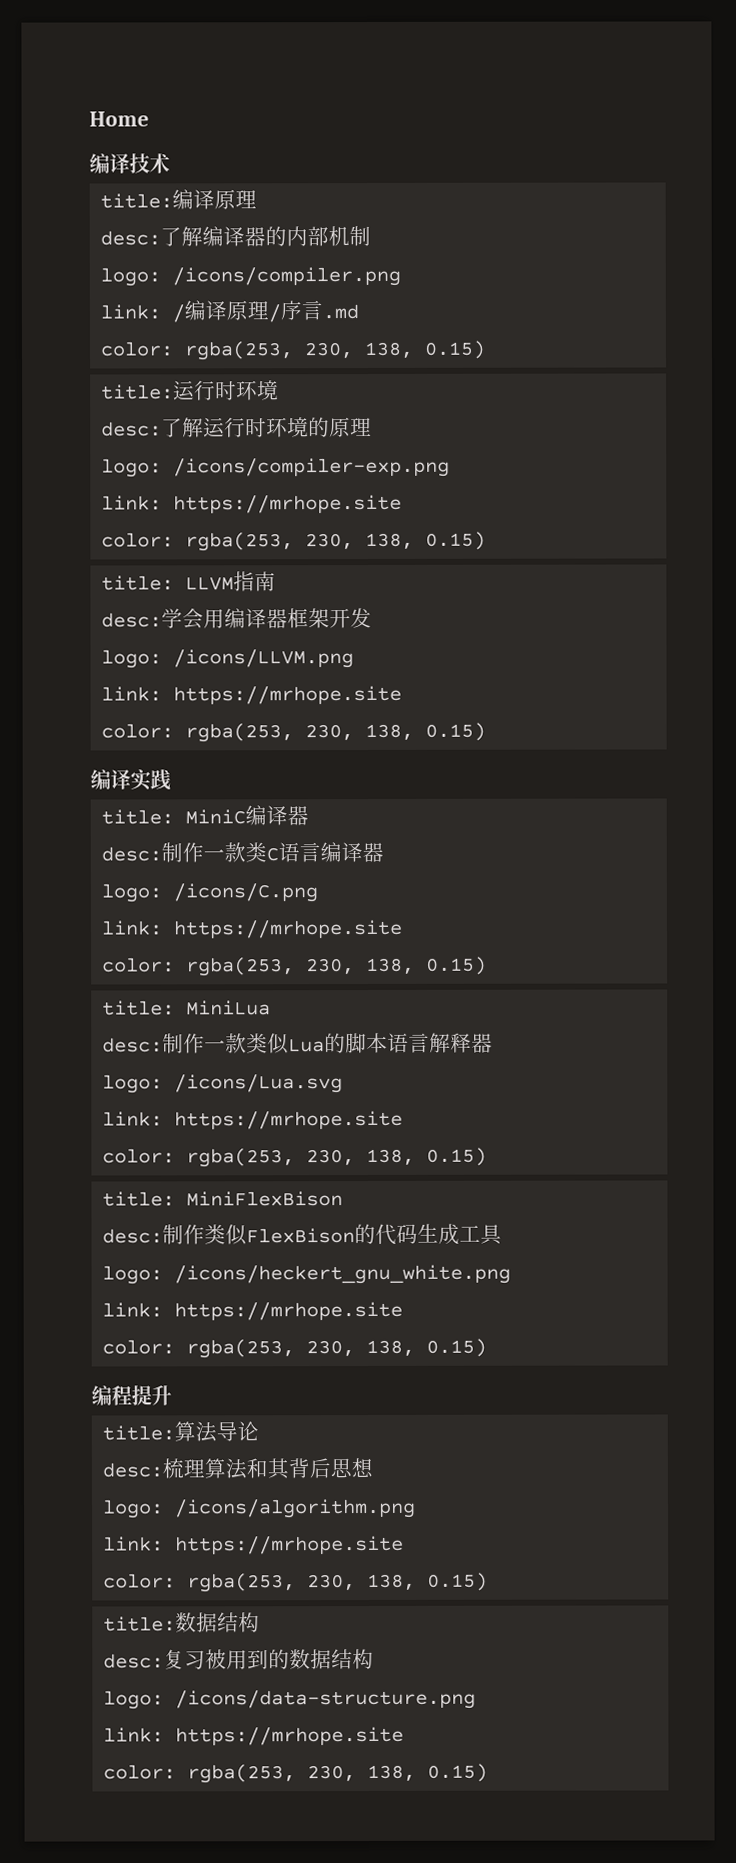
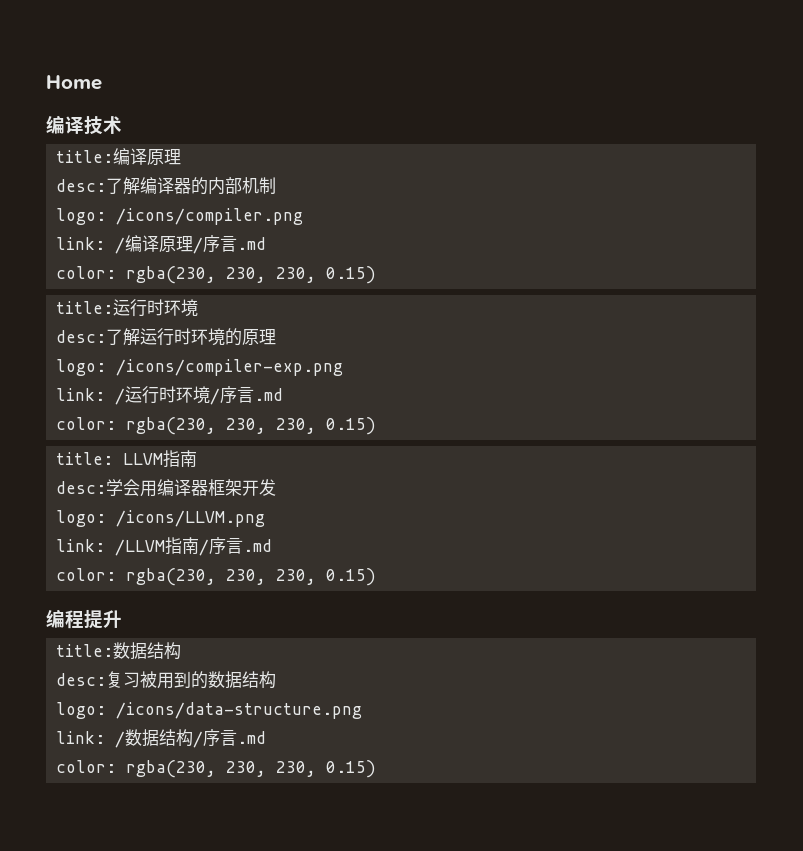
  link: /编译原理/序言.md
- color: rgba(253, 230, 138, 0.15)
+ color: rgba(230, 230, 230, 0.15)
  logo: /icons/compiler-exp.png
- link: https://mrhope.site
- color: rgba(253, 230, 138, 0.15)
+ link: /运行时环境/序言.md
+ color: rgba(230, 230, 230, 0.15)
  logo: /icons/LLVM.png
- link: https://mrhope.site
- color: rgba(253, 230, 138, 0.15)
- 编译实践
- title: MiniC编译器
- desc:制作一款类C语言编译器
- logo: /icons/C.png
- link: https://mrhope.site
- color: rgba(253, 230, 138, 0.15)
- title: MiniLua
- desc:制作一款类似Lua的脚本语言解释器
- logo: /icons/Lua.svg
- link: https://mrhope.site
- color: rgba(253, 230, 138, 0.15)
- title: MiniFlexBison
- desc:制作类似FlexBison的代码生成工具
- logo: /icons/heckert_gnu_white.png
- link: https://mrhope.site
- color: rgba(253, 230, 138, 0.15)
+ link: /LLVM指南/序言.md
+ color: rgba(230, 230, 230, 0.15)
  编程提升
- title:算法导论
- desc:梳理算法和其背后思想
- logo: /icons/algorithm.png
- link: https://mrhope.site
- color: rgba(253, 230, 138, 0.15)
  logo: /icons/data-structure.png
- link: https://mrhope.site
- color: rgba(253, 230, 138, 0.15)
+ link: /数据结构/序言.md
+ color: rgba(230, 230, 230, 0.15)

